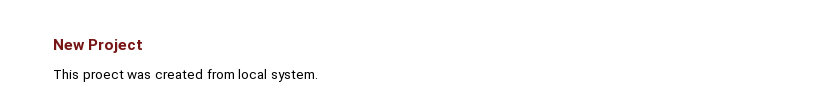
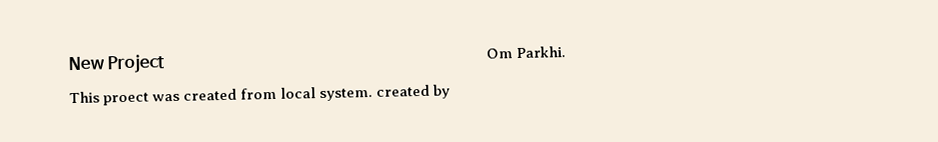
- This proect was created from local system.
+ This proect was created from local system. created by Om Parkhi.

